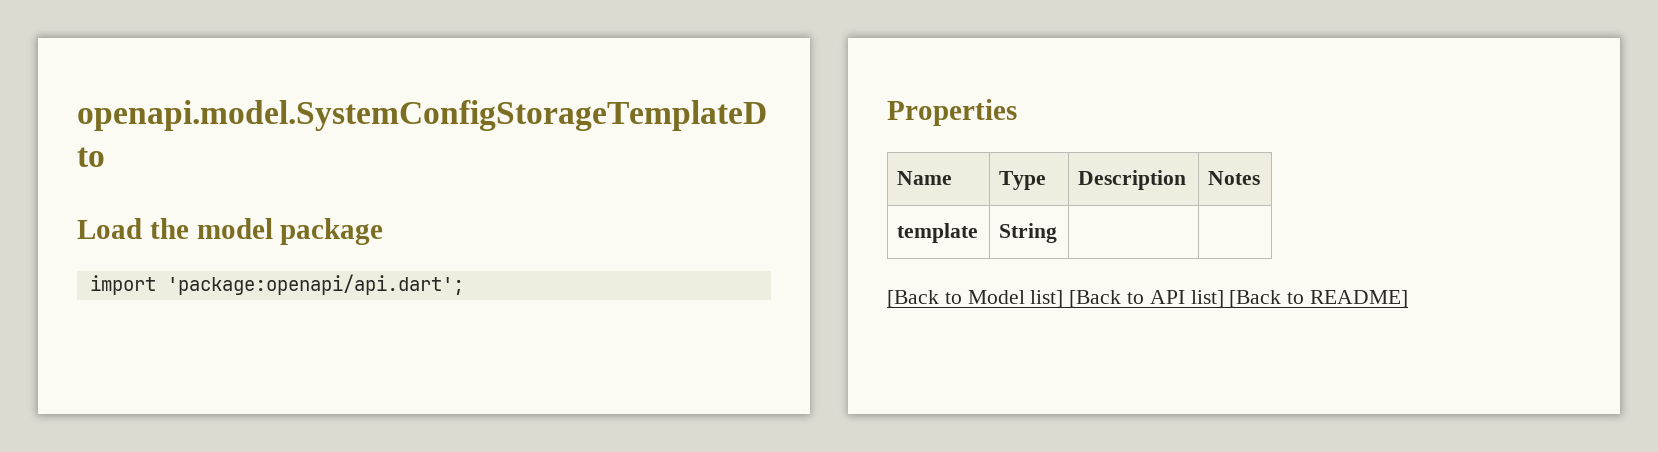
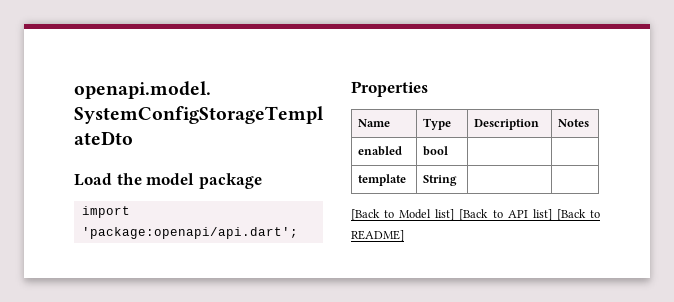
+ enabled | bool | |

